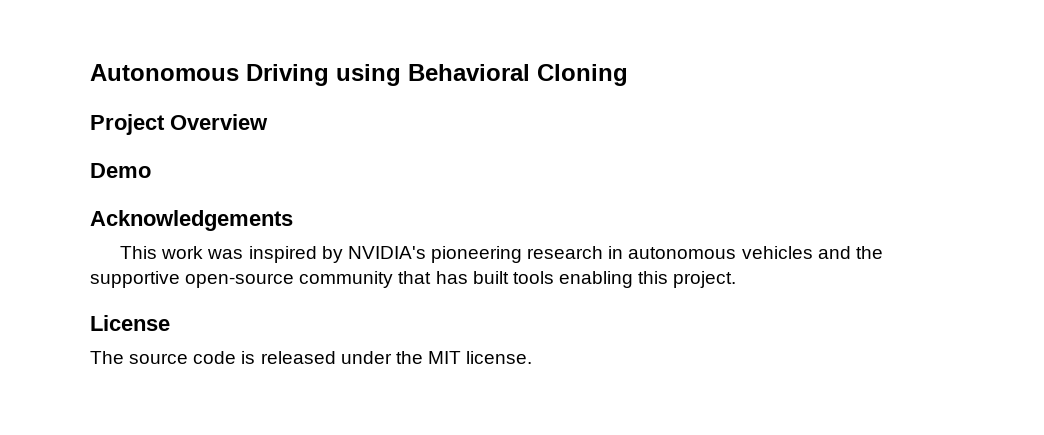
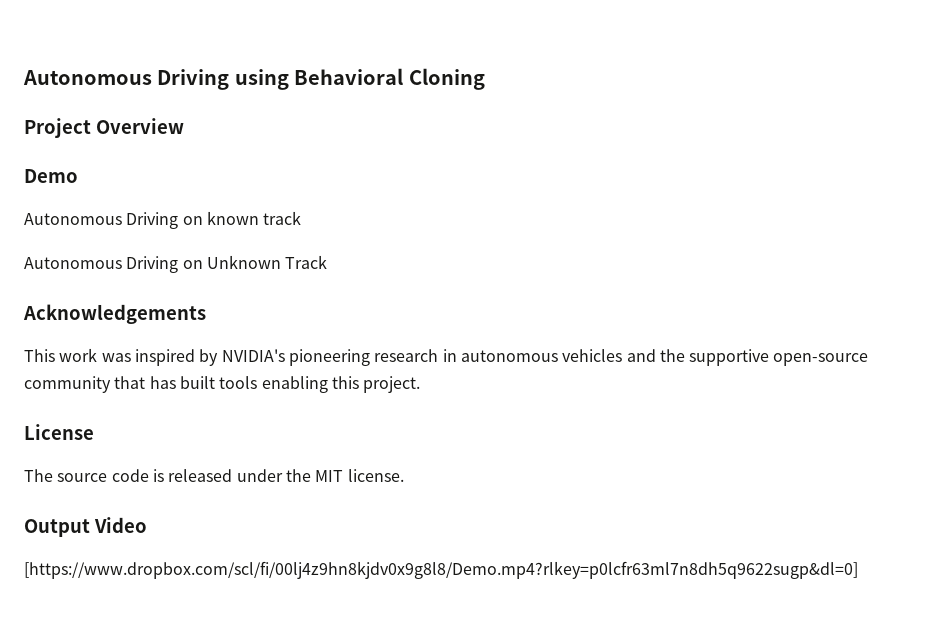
+ Autonomous Driving on known track
+ Autonomous Driving on Unknown Track
+ Output Video
+ [https://www.dropbox.com/scl/fi/00lj4z9hn8kjdv0x9g8l8/Demo.mp4?rlkey=p0lcfr63ml7n8dh5q9622sugp&dl=0]

